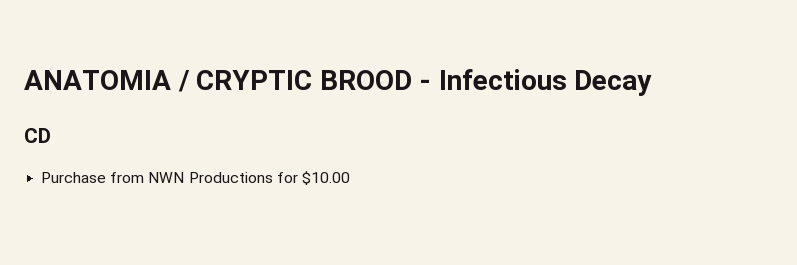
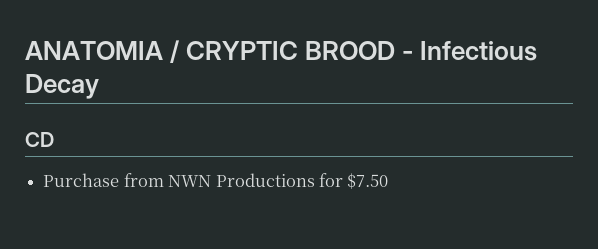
- Purchase from NWN Productions for $10.00
+ Purchase from NWN Productions for $7.50

